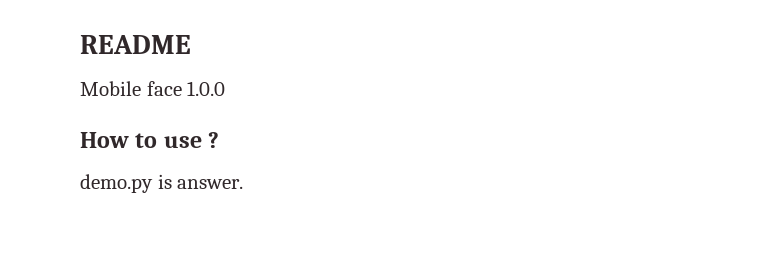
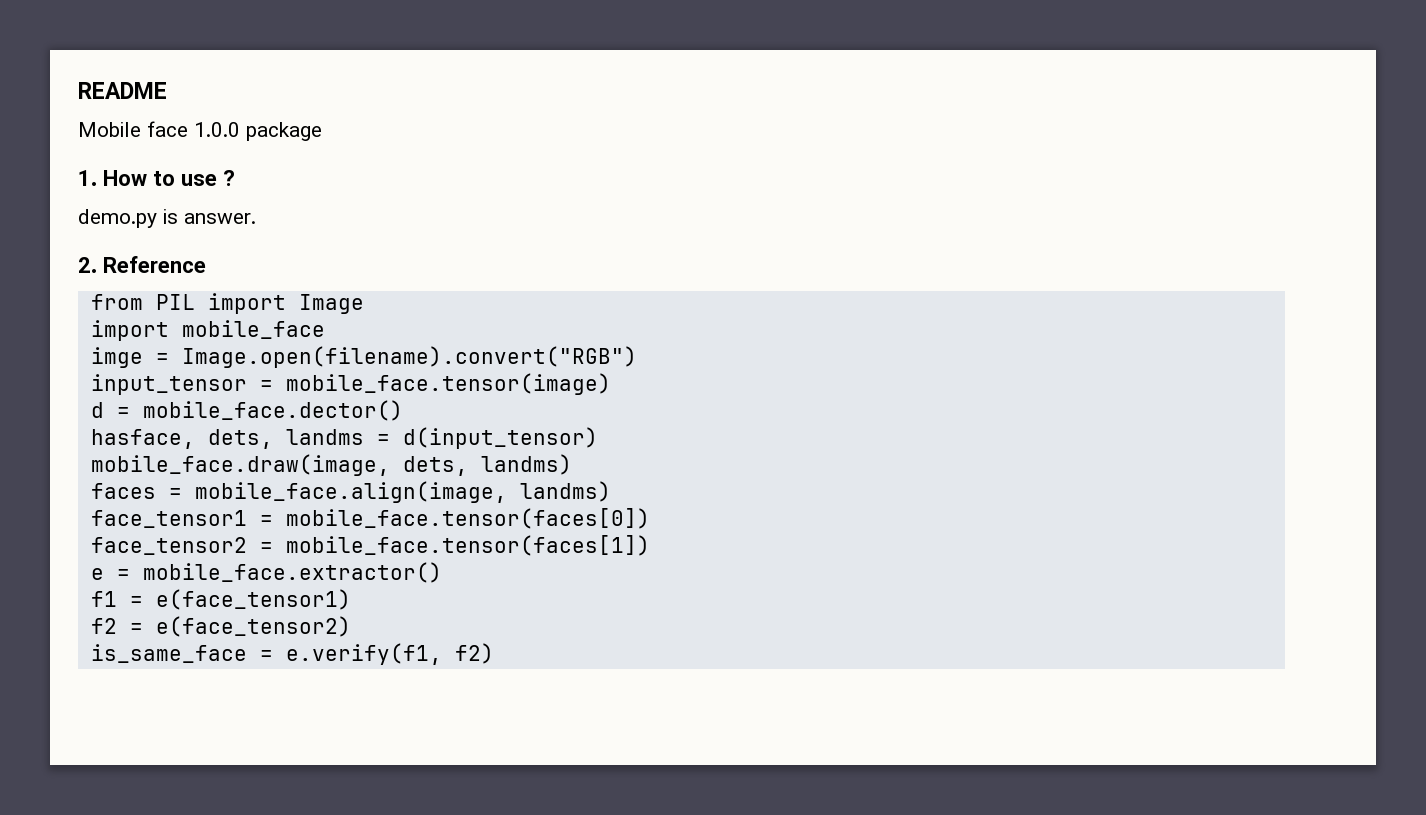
- Mobile face 1.0.0
- How to use ?
+ Mobile face 1.0.0 package
+ 1. How to use ?
+ 2. Reference
+ from PIL import Image
+ import mobile_face
+ imge = Image.open(filename).convert("RGB")
+ input_tensor = mobile_face.tensor(image)
+ d = mobile_face.dector()
+ hasface, dets, landms = d(input_tensor)
+ mobile_face.draw(image, dets, landms)
+ faces = mobile_face.align(image, landms)
+ face_tensor1 = mobile_face.tensor(faces[0])
+ face_tensor2 = mobile_face.tensor(faces[1])
+ e = mobile_face.extractor()
+ f1 = e(face_tensor1)
+ f2 = e(face_tensor2)
+ is_same_face = e.verify(f1, f2)

